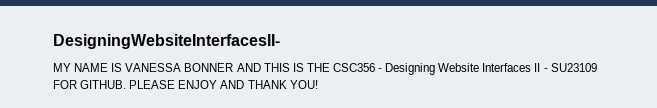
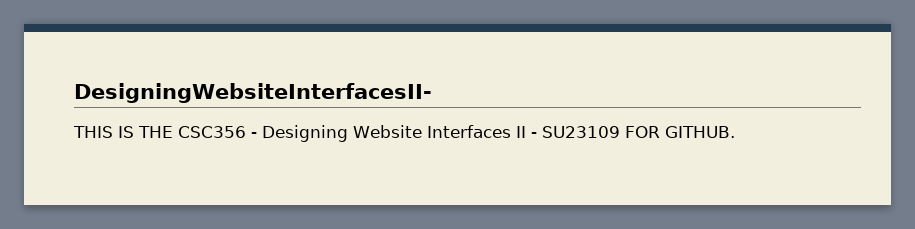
- MY NAME IS VANESSA BONNER AND THIS IS THE CSC356 - Designing Website Interfaces II - SU23109 FOR GITHUB. PLEASE ENJOY AND THANK YOU!
+ THIS IS THE CSC356 - Designing Website Interfaces II - SU23109 FOR GITHUB.

